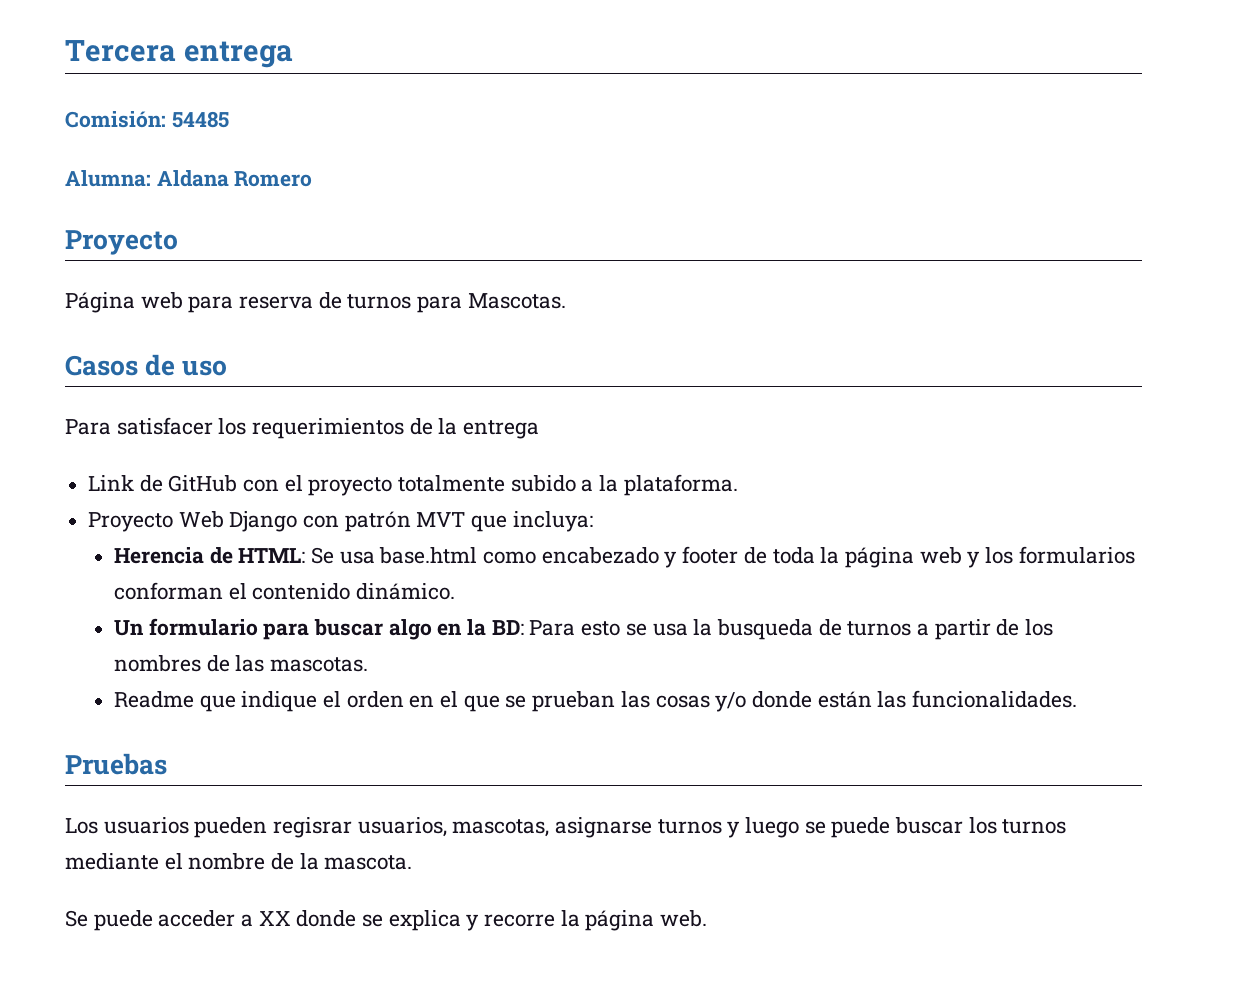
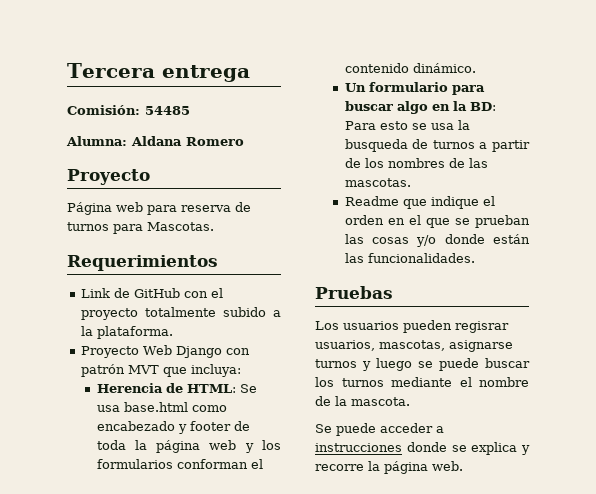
- Casos de uso
- Para satisfacer los requerimientos de la entrega
+ Requerimientos
- Se puede acceder a XX donde se explica y recorre la página web.
+ Se puede acceder a instrucciones donde se explica y recorre la página web.

